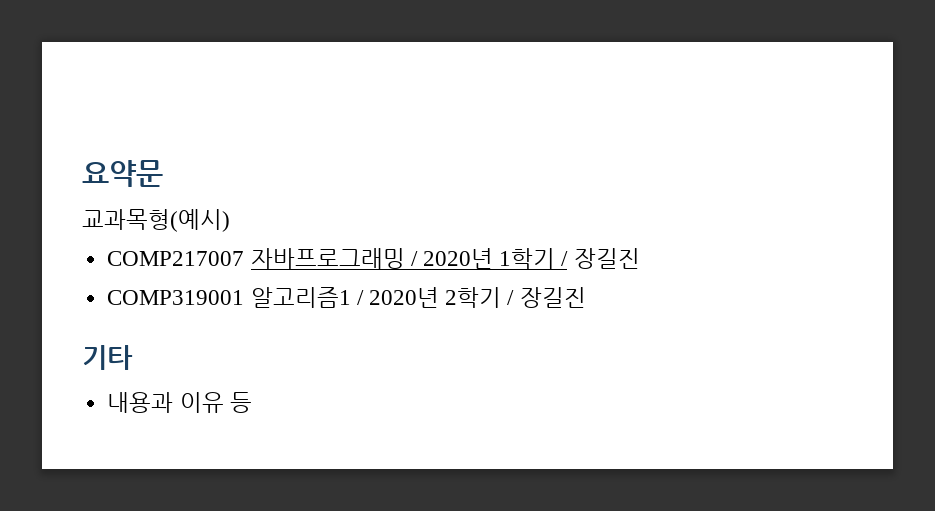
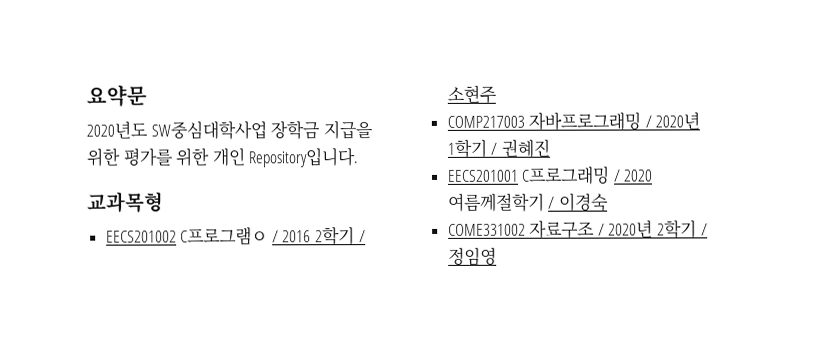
- 교과목형(예시)
- COMP217007 자바프로그래밍 / 2020년 1학기 / 장길진
- COMP319001 알고리즘1 / 2020년 2학기 / 장길진
- 기타
- 내용과 이유 등
+ 2020년도 SW중심대학사업 장학금 지급을 위한 평가를 위한 개인 Repository입니다.
+ 교과목형
+ EECS201002 C프로그램ㅇ / 2016 2학기 / 소현주
+ COMP217003 자바프로그래밍 / 2020년 1학기 / 권혜진
+ EECS201001 C프로그래밍 / 2020 여름께절학기 / 이경숙
+ COME331002 자료구조 / 2020년 2학기 / 정임영

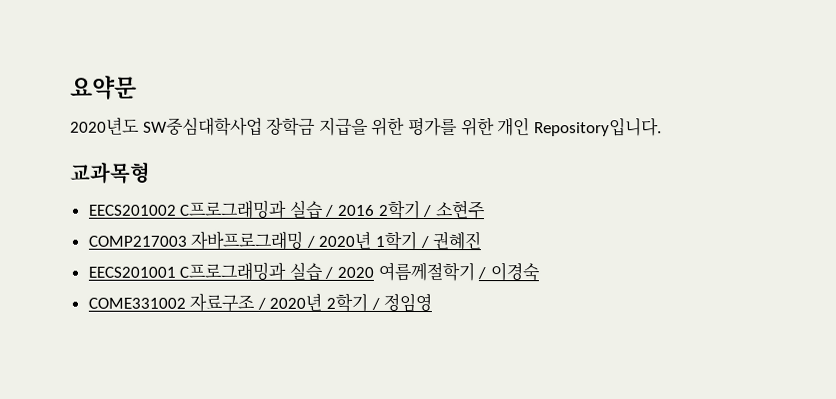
- EECS201002 C프로그램ㅇ / 2016 2학기 / 소현주
+ EECS201002 C프로그래밍과 실습 / 2016 2학기 / 소현주
- EECS201001 C프로그래밍 / 2020 여름께절학기 / 이경숙
+ EECS201001 C프로그래밍과 실습 / 2020 여름께절학기 / 이경숙

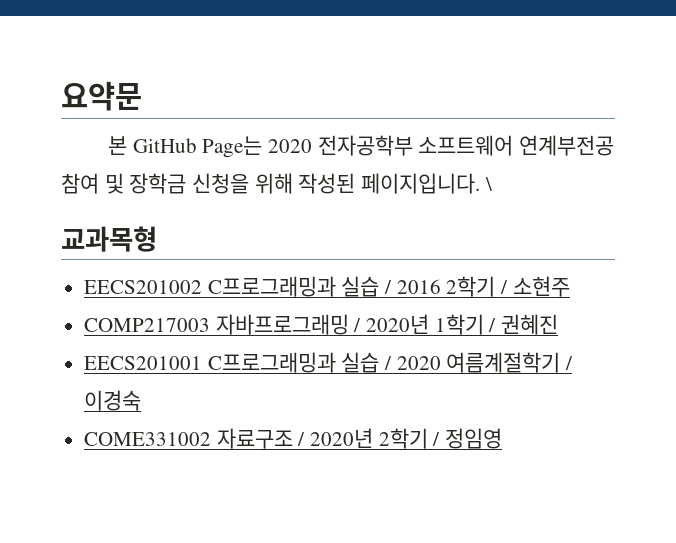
- 2020년도 SW중심대학사업 장학금 지급을 위한 평가를 위한 개인 Repository입니다.
+ 본 GitHub Page는 2020 전자공학부 소프트웨어 연계부전공 참여 및 장학금 신청을 위해 작성된 페이지입니다. \
- EECS201001 C프로그래밍과 실습 / 2020 여름께절학기 / 이경숙
+ EECS201001 C프로그래밍과 실습 / 2020 여름계절학기 / 이경숙

